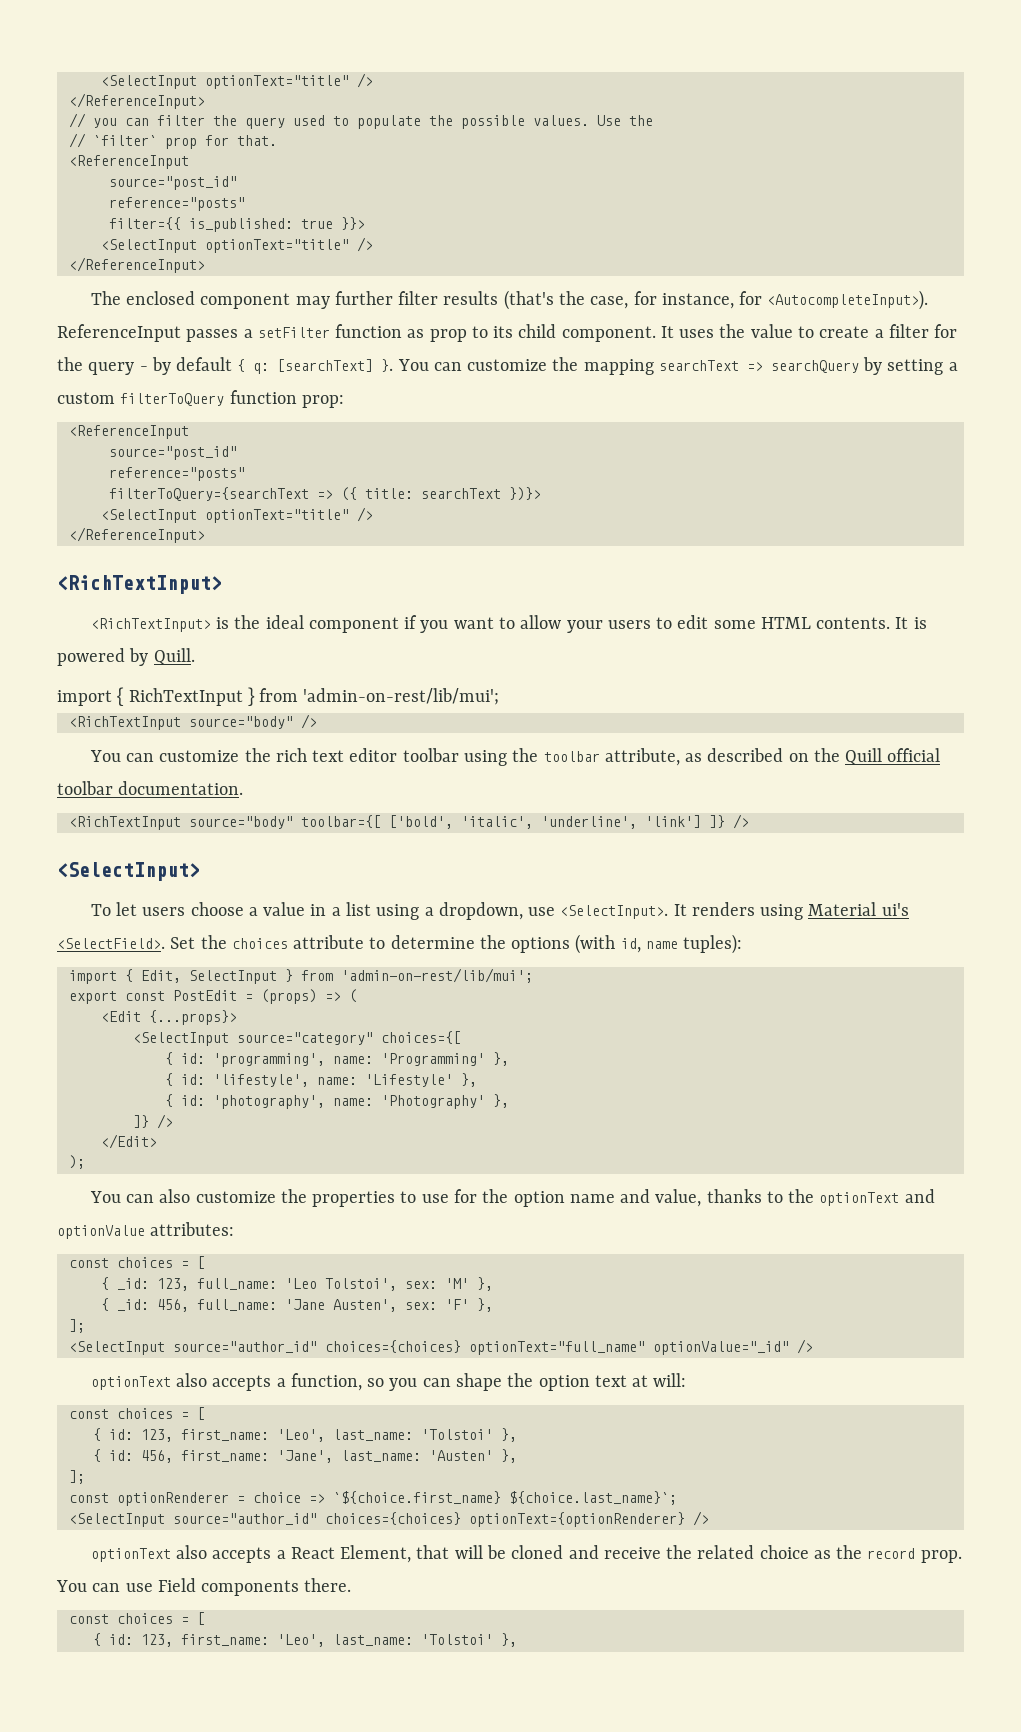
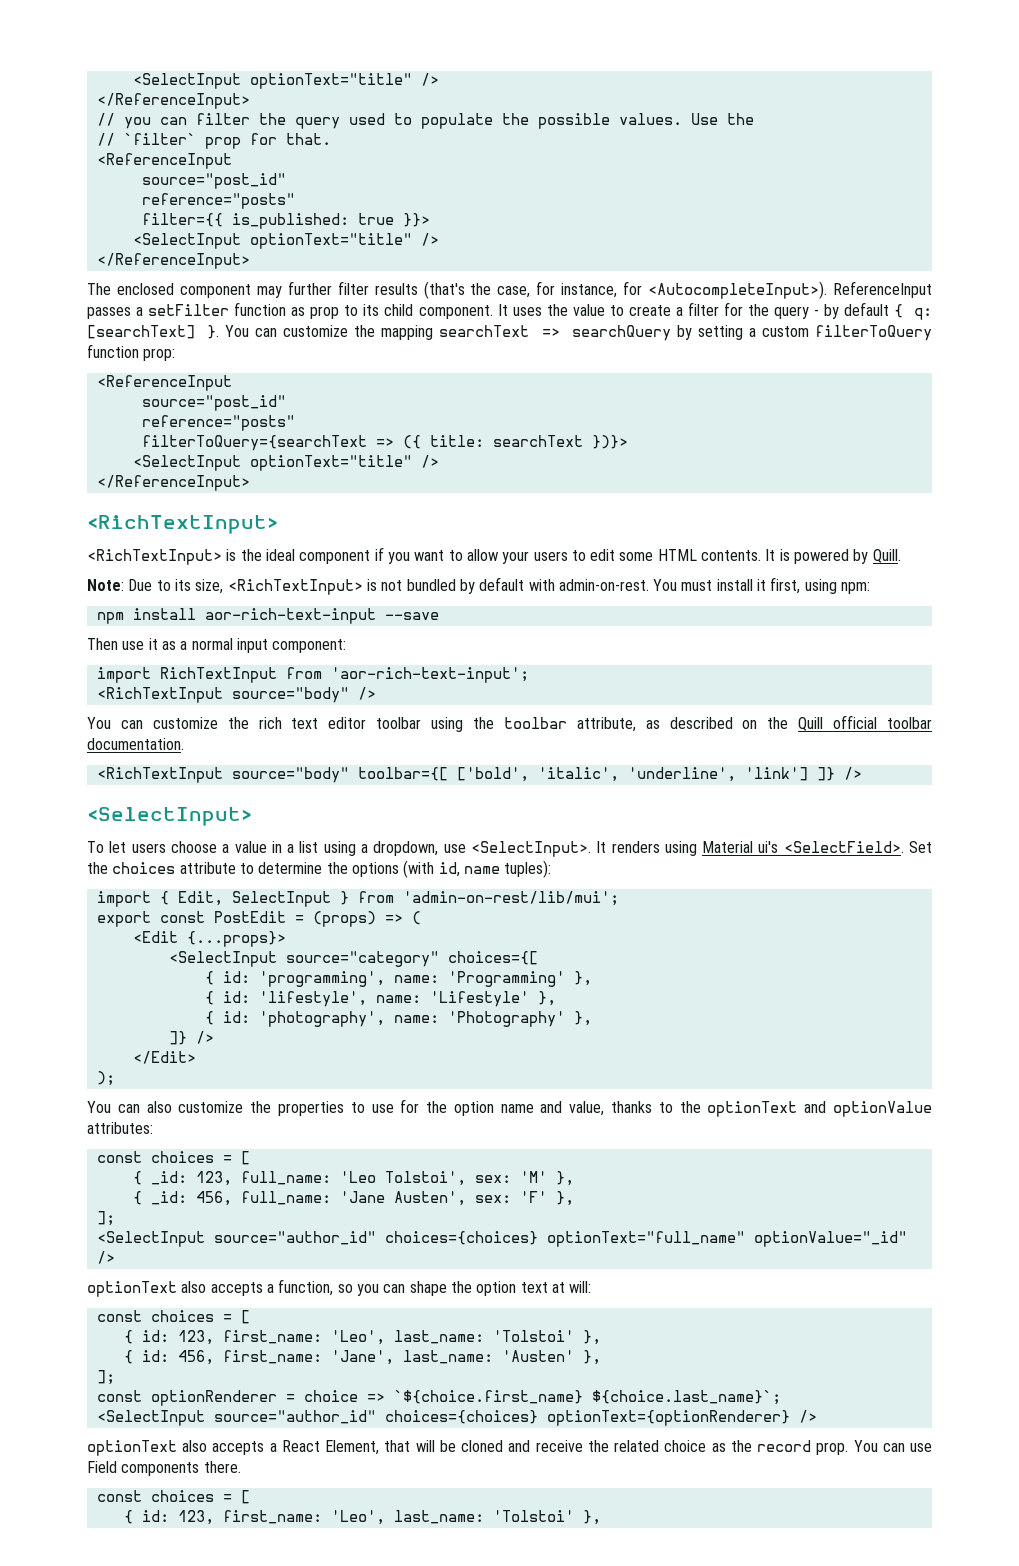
- import { RichTextInput } from 'admin-on-rest/lib/mui';
+ Note: Due to its size, <RichTextInput> is not bundled by default with admin-on-rest. You must install it first, using npm:
+ npm install aor-rich-text-input --save
+ Then use it as a normal input component:
+ import RichTextInput from 'aor-rich-text-input';

